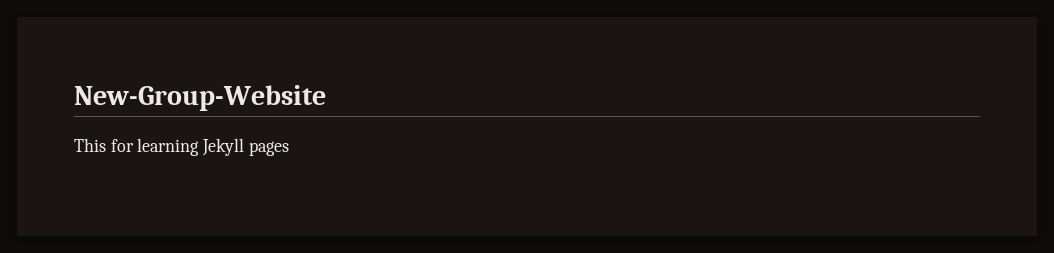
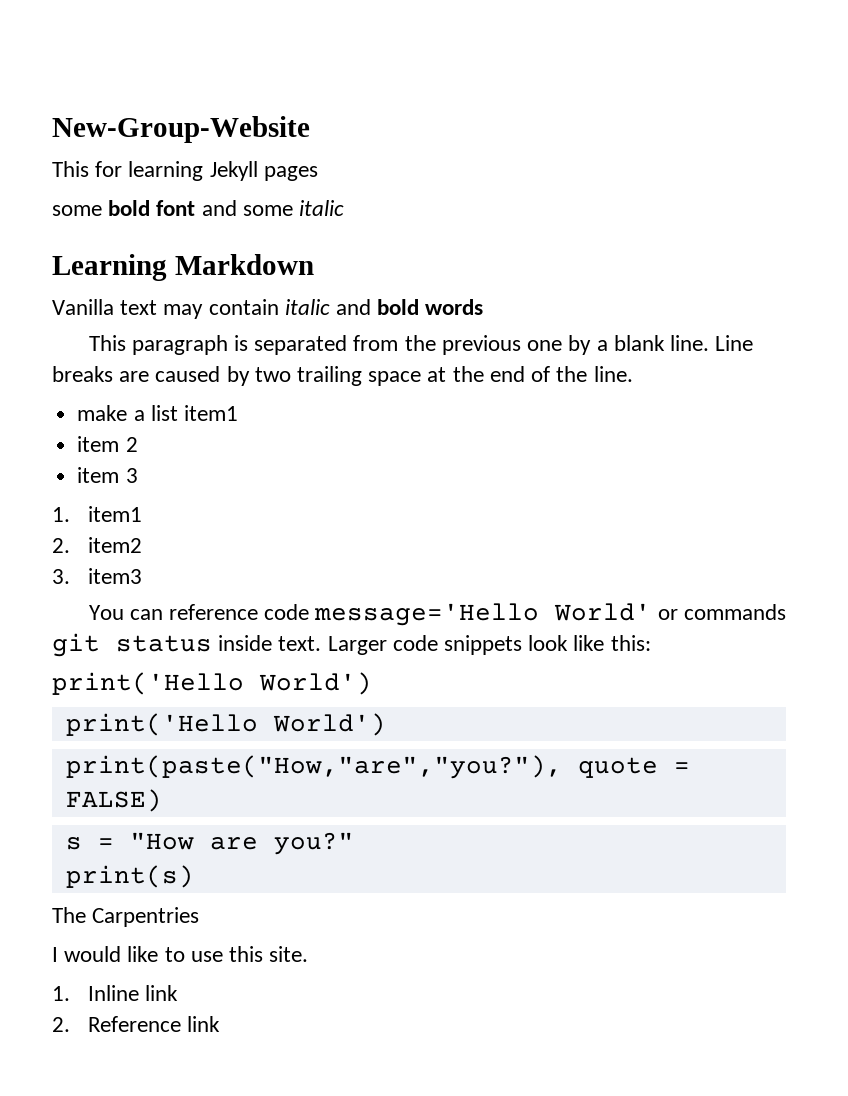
+ some bold font and some italic
+ Learning Markdown
+ Vanilla text may contain italic and bold words
+ This paragraph is separated from the previous one by a blank line. Line breaks are caused by two trailing space at the end of the line.
+ make a list item1
+ item 2
+ item 3
+ 1. item1
+ 2. item2
+ 3. item3
+ You can reference code message='Hello World' or commands git status inside text. Larger code snippets look like this:
+ print('Hello World')
+ print('Hello World')
+ print(paste("How,"are","you?"), quote = FALSE)
+ s = "How are you?"
+ print(s)
+ The Carpentries
+ I would like to use this site.
+ 1. Inline link
+ 2. Reference link

